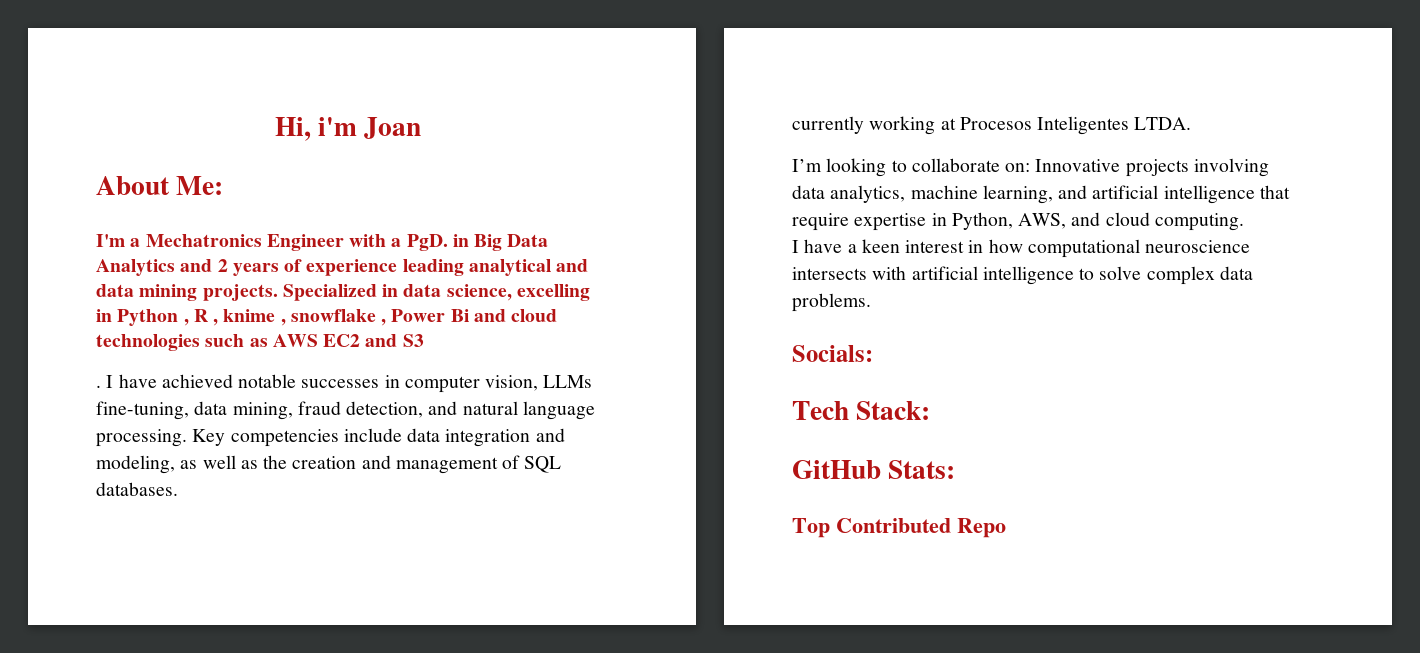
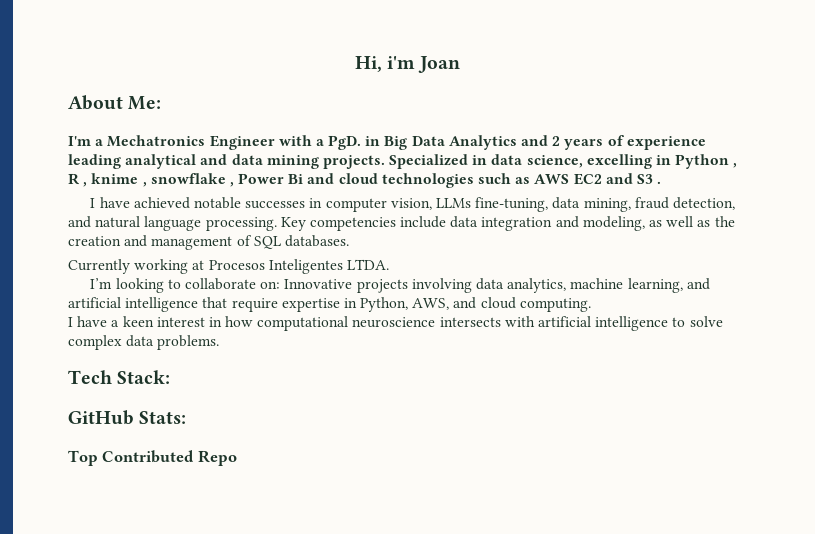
- Specialized in data science, excelling in Python , R , knime , snowflake , Power Bi and cloud technologies such as AWS EC2 and S3
- . I have achieved notable successes in computer vision, LLMs fine-tuning, data mining, fraud detection, and natural language processing.
+ Specialized in data science, excelling in Python , R , knime , snowflake , Power Bi and cloud technologies such as AWS EC2 and S3 .
+ I have achieved notable successes in computer vision, LLMs fine-tuning, data mining, fraud detection, and natural language processing.
- currently working at Procesos Inteligentes LTDA.
+ Currently working at Procesos Inteligentes LTDA.
- Socials:

